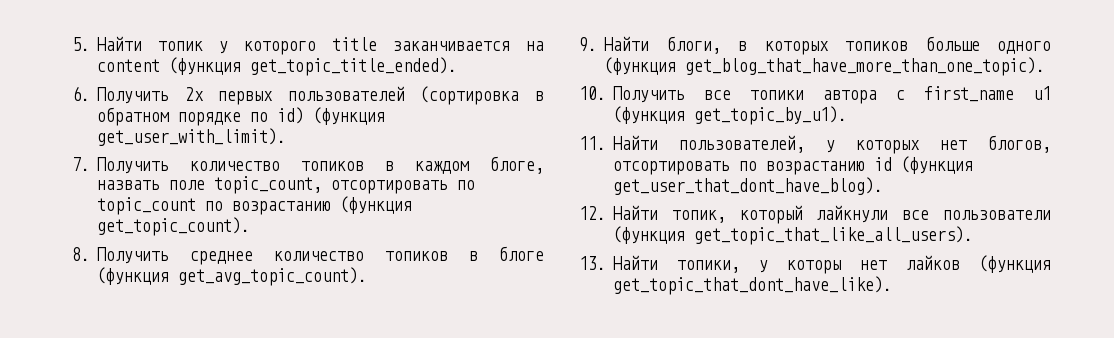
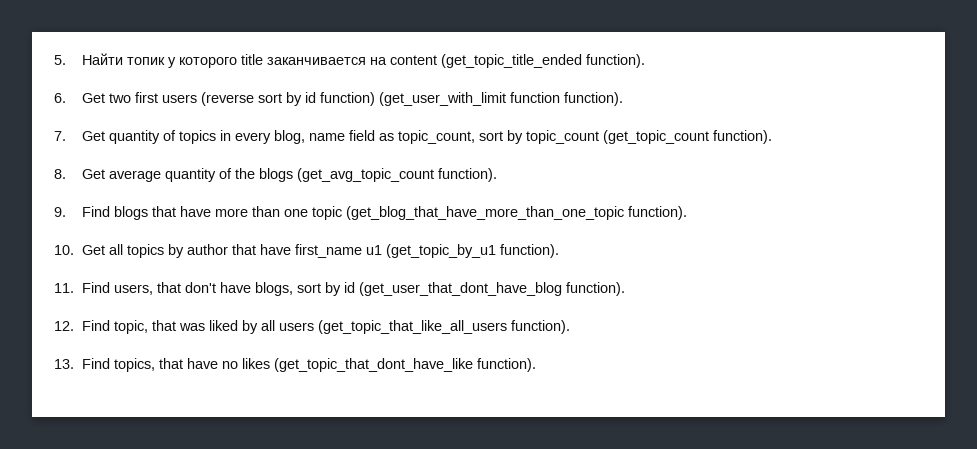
- 5. Найти топик у которого title заканчивается на content (функция get_topic_title_ended).
+ 5. Найти топик у которого title заканчивается на content (get_topic_title_ended function).
- 6. Получить 2х первых пользователей (сортировка в обратном порядке по id) (функция get_user_with_limit).
- 7. Получить количество топиков в каждом блоге, назвать поле topic_count, отсортировать по topic_count по возрастанию (функция get_topic_count).
- 8. Получить среднее количество топиков в блоге (функция get_avg_topic_count).
- 9. Найти блоги, в которых топиков больше одного (функция get_blog_that_have_more_than_one_topic).
- 10. Получить все топики автора с first_name u1 (функция get_topic_by_u1).
- 11. Найти пользователей, у которых нет блогов, отсортировать по возрастанию id (функция get_user_that_dont_have_blog).
- 12. Найти топик, который лайкнули все пользователи (функция get_topic_that_like_all_users).
- 13. Найти топики, у которы нет лайков (функция get_topic_that_dont_have_like).
+ 6. Get two first users (reverse sort by id function) (get_user_with_limit function function).
+ 7. Get quantity of topics in every blog, name field as topic_count, sort by topic_count (get_topic_count function).
+ 8. Get average quantity of the blogs (get_avg_topic_count function).
+ 9. Find blogs that have more than one topic (get_blog_that_have_more_than_one_topic function).
+ 10. Get all topics by author that have first_name u1 (get_topic_by_u1 function).
+ 11. Find users, that don't have blogs, sort by id (get_user_that_dont_have_blog function).
+ 12. Find topic, that was liked by all users (get_topic_that_like_all_users function).
+ 13. Find topics, that have no likes (get_topic_that_dont_have_like function).

